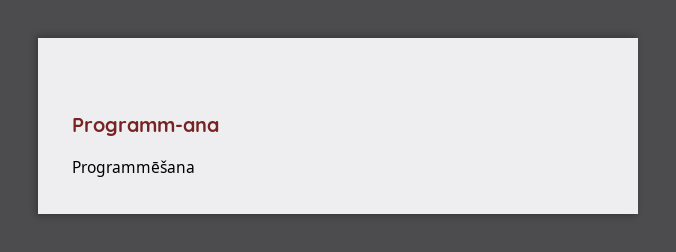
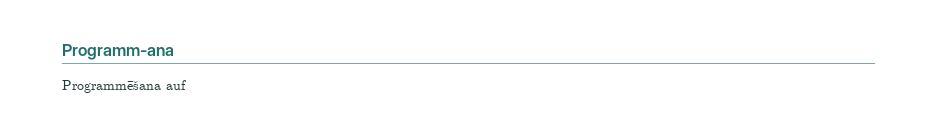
- Programmēšana
+ Programmēšana auf

